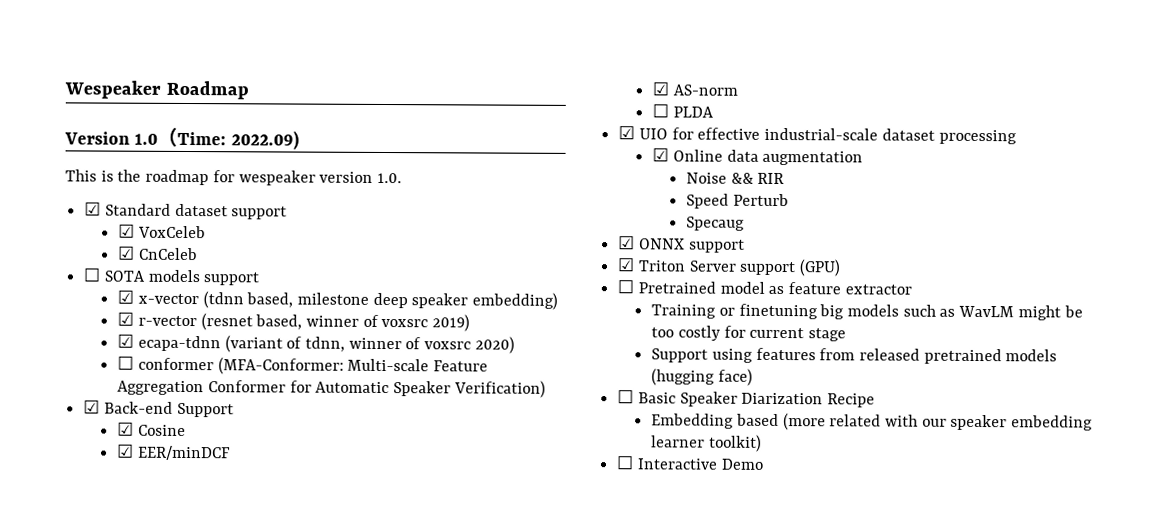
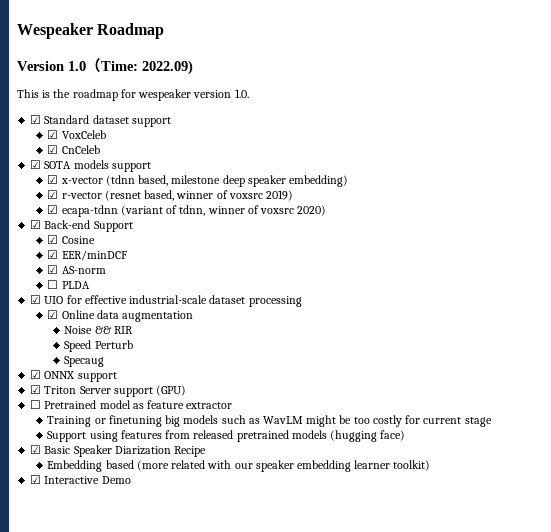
- ☐ SOTA models support
+ ☑ SOTA models support
- ☐ conformer (MFA-Conformer: Multi-scale Feature Aggregation Conformer for Automatic Speaker Verification)
- ☐ Basic Speaker Diarization Recipe
+ ☑ Basic Speaker Diarization Recipe
- ☐ Interactive Demo
+ ☑ Interactive Demo

